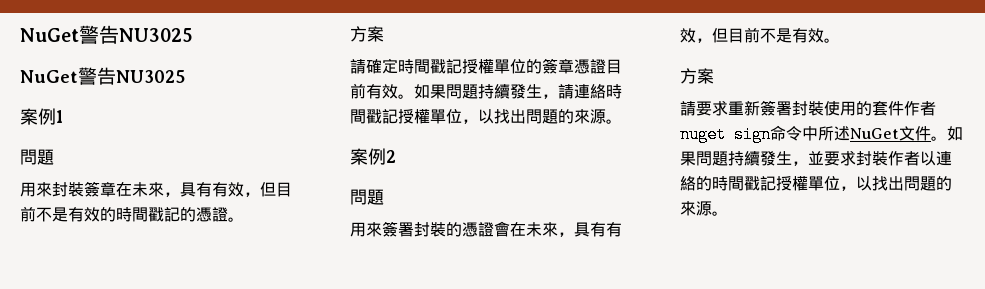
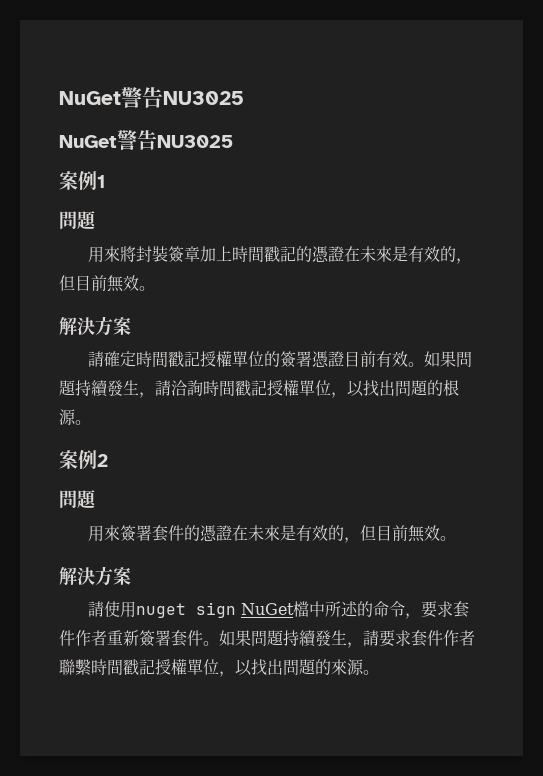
- 用來封裝簽章在未來，具有有效，但目前不是有效的時間戳記的憑證。
- 方案
+ 用來將封裝簽章加上時間戳記的憑證在未來是有效的，但目前無效。
+ 解決方案
- 請確定時間戳記授權單位的簽章憑證目前有效。
+ 請確定時間戳記授權單位的簽署憑證目前有效。
- 如果問題持續發生，請連絡時間戳記授權單位，以找出問題的來源。
+ 如果問題持續發生，請洽詢時間戳記授權單位，以找出問題的根源。
  案例2
  問題
- 用來簽署封裝的憑證會在未來，具有有效，但目前不是有效。
- 方案
- 請要求重新簽署封裝使用的套件作者nuget sign命令中所述NuGet文件。如果問題持續發生，並要求封裝作者以連絡的時間戳記授權單位，以找出問題的來源。
+ 用來簽署套件的憑證在未來是有效的，但目前無效。
+ 解決方案
+ 請使用nuget sign NuGet檔中所述的命令，要求套件作者重新簽署套件。如果問題持續發生，請要求套件作者聯繫時間戳記授權單位，以找出問題的來源。

